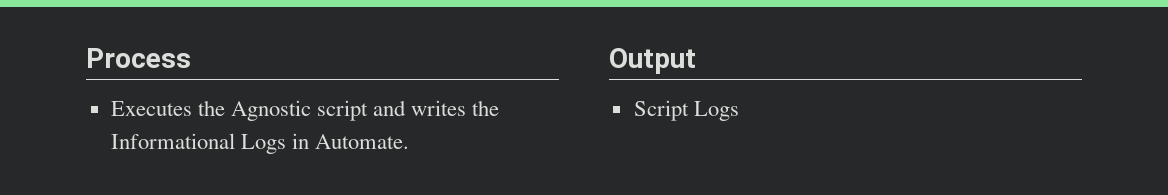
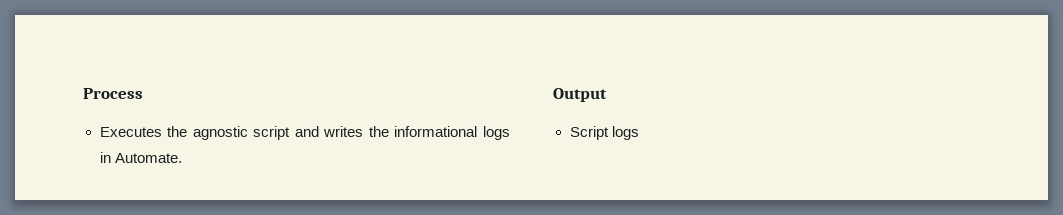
- Executes the Agnostic script and writes the Informational Logs in Automate.
+ Executes the agnostic script and writes the informational logs in Automate.
- Script Logs
+ Script logs

